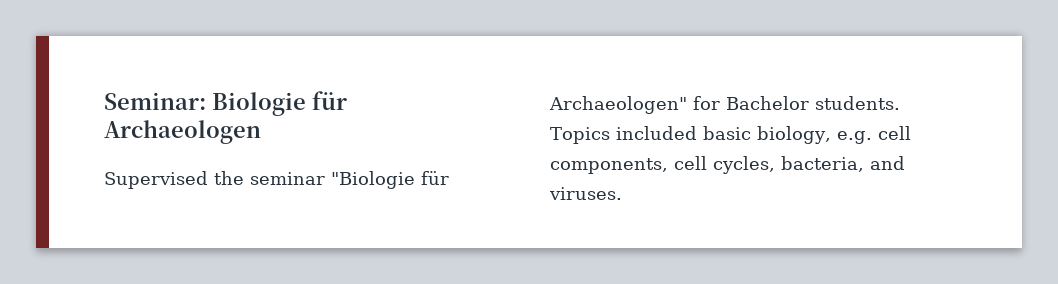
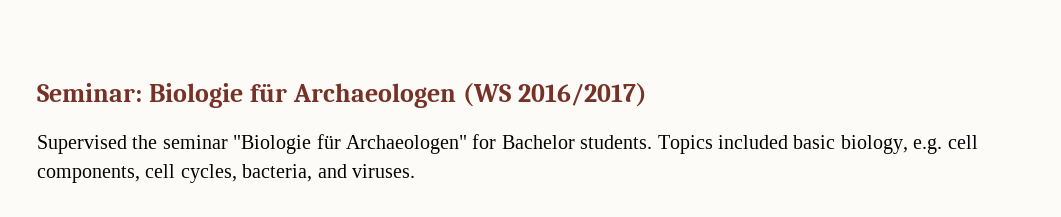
- Seminar: Biologie für Archaeologen
+ Seminar: Biologie für Archaeologen (WS 2016/2017)

